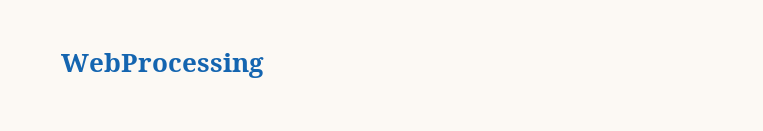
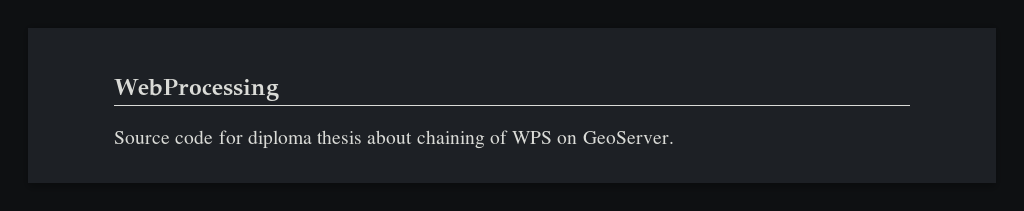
+ Source code for diploma thesis about chaining of WPS on GeoServer.

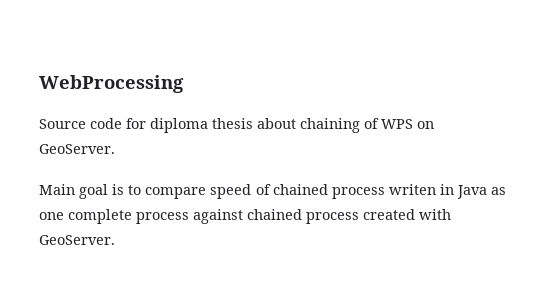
+ Main goal is to compare speed of chained process writen in Java as one complete process against chained process created with GeoServer.

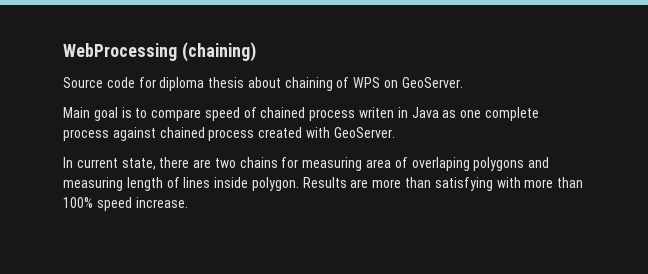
- WebProcessing
+ WebProcessing (chaining)
+ In current state, there are two chains for measuring area of overlaping polygons and measuring length of lines inside polygon. Results are more than satisfying with more than 100% speed increase.

